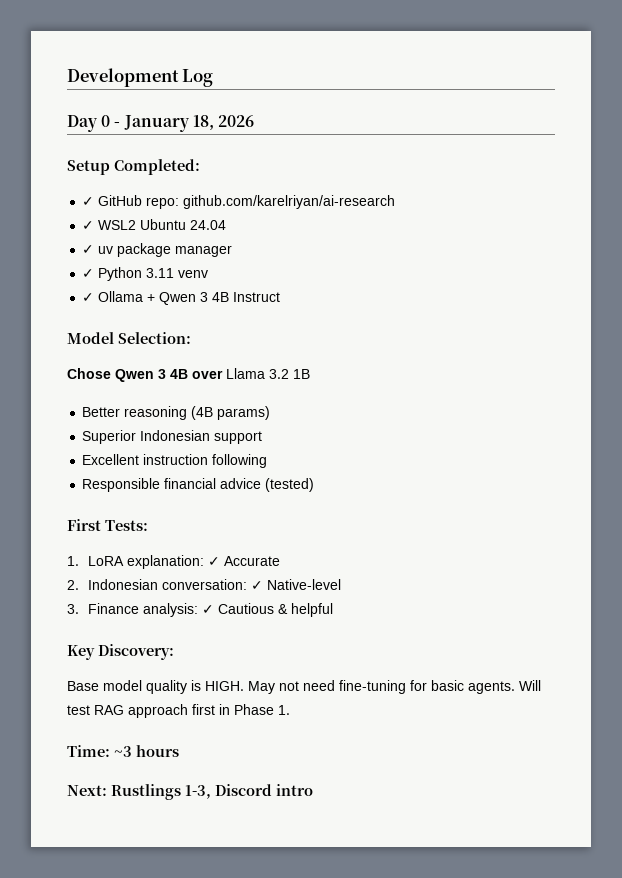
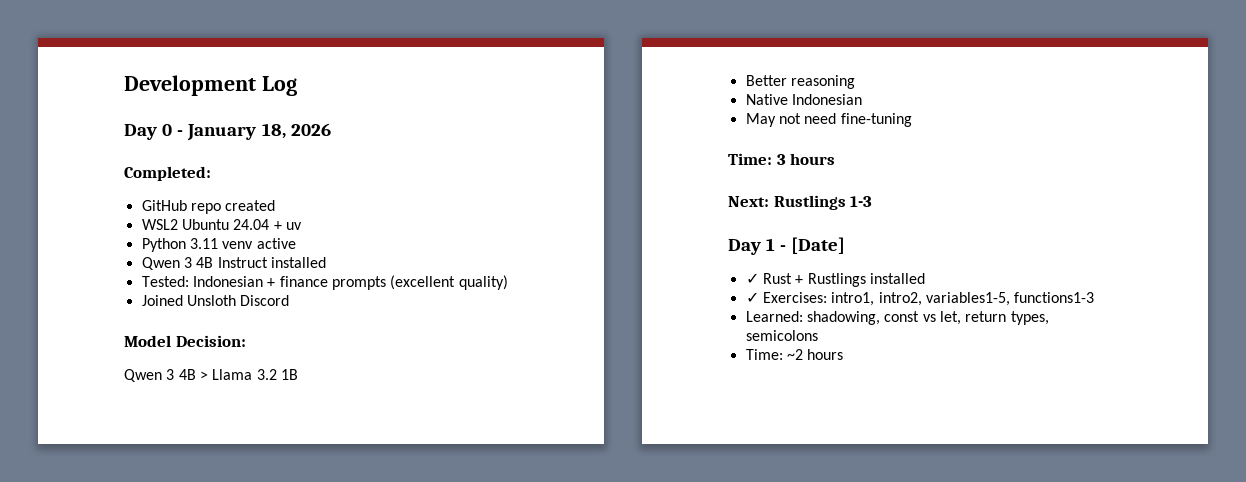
- Setup Completed:
+ Completed:
- ✓ GitHub repo: github.com/karelriyan/ai-research
- ✓ WSL2 Ubuntu 24.04
- ✓ uv package manager
- ✓ Python 3.11 venv
- ✓ Ollama + Qwen 3 4B Instruct
+ GitHub repo created
+ WSL2 Ubuntu 24.04 + uv
+ Python 3.11 venv active
+ Qwen 3 4B Instruct installed
+ Tested: Indonesian + finance prompts (excellent quality)
+ Joined Unsloth Discord
- Model Selection:
- Chose Qwen 3 4B over Llama 3.2 1B
+ Model Decision:
+ Qwen 3 4B > Llama 3.2 1B
- Better reasoning (4B params)
- Superior Indonesian support
- Excellent instruction following
- Responsible financial advice (tested)
- First Tests:
- 1. LoRA explanation: ✓ Accurate
- 2. Indonesian conversation: ✓ Native-level
- 3. Finance analysis: ✓ Cautious & helpful
- Key Discovery:
- Base model quality is HIGH. May not need fine-tuning for basic agents. Will test RAG approach first in Phase 1.
- Time: ~3 hours
+ Better reasoning
+ Native Indonesian
+ May not need fine-tuning
+ Time: 3 hours
- Next: Rustlings 1-3, Discord intro
+ Next: Rustlings 1-3
+ Day 1 - [Date]
+ ✓ Rust + Rustlings installed
+ ✓ Exercises: intro1, intro2, variables1-5, functions1-3
+ Learned: shadowing, const vs let, return types, semicolons
+ Time: ~2 hours

